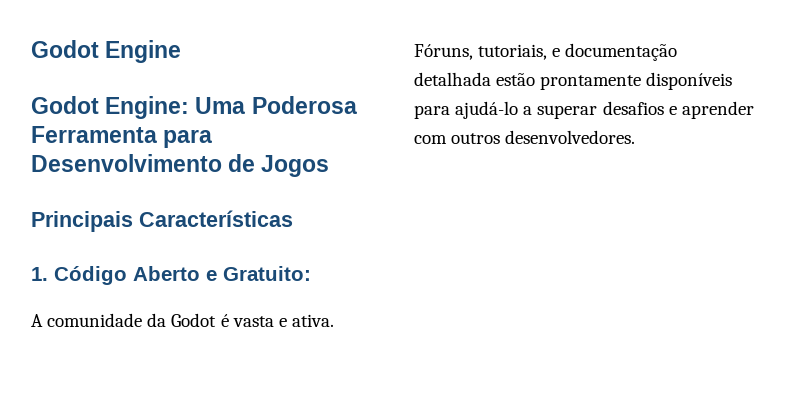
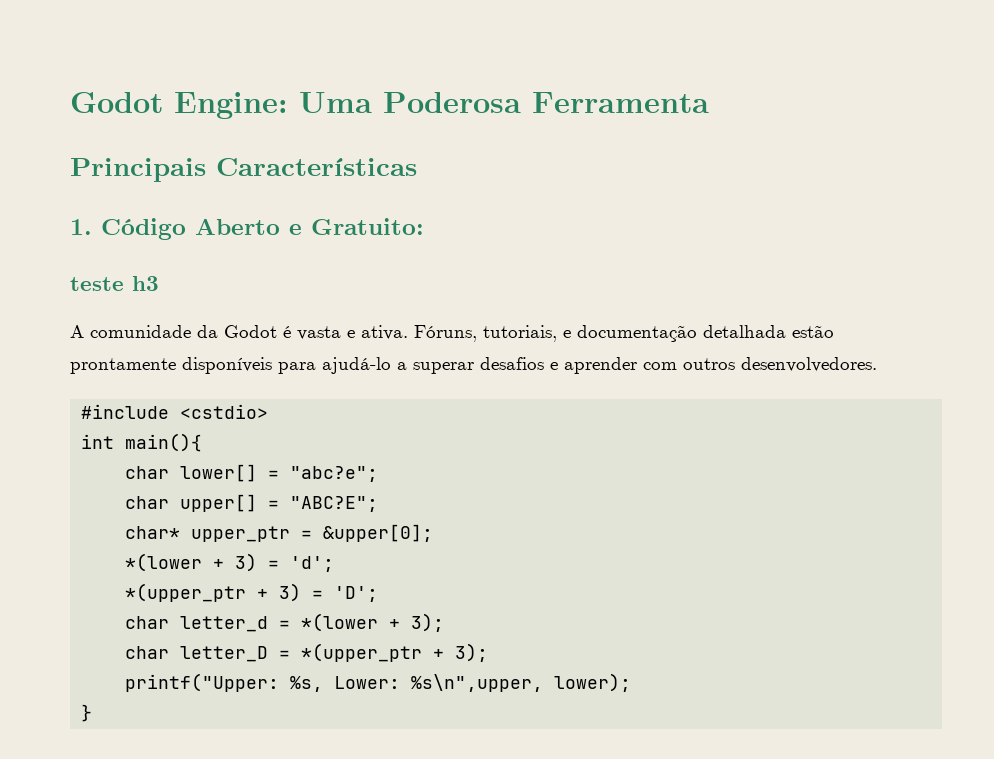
- Godot Engine
- Godot Engine: Uma Poderosa Ferramenta para Desenvolvimento de Jogos
+ Godot Engine: Uma Poderosa Ferramenta
+ teste h3
+ #include <cstdio>
+ int main(){
+ char lower[] = "abc?e";
+ char upper[] = "ABC?E";
+ char* upper_ptr = &upper[0];
+ *(lower + 3) = 'd';
+ *(upper_ptr + 3) = 'D';
+ char letter_d = *(lower + 3);
+ char letter_D = *(upper_ptr + 3);
+ printf("Upper: %s, Lower: %s\n",upper, lower);
+ }

